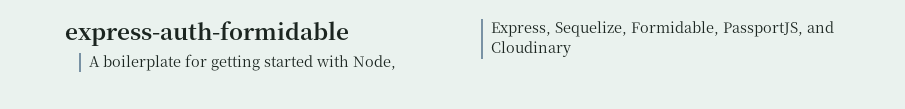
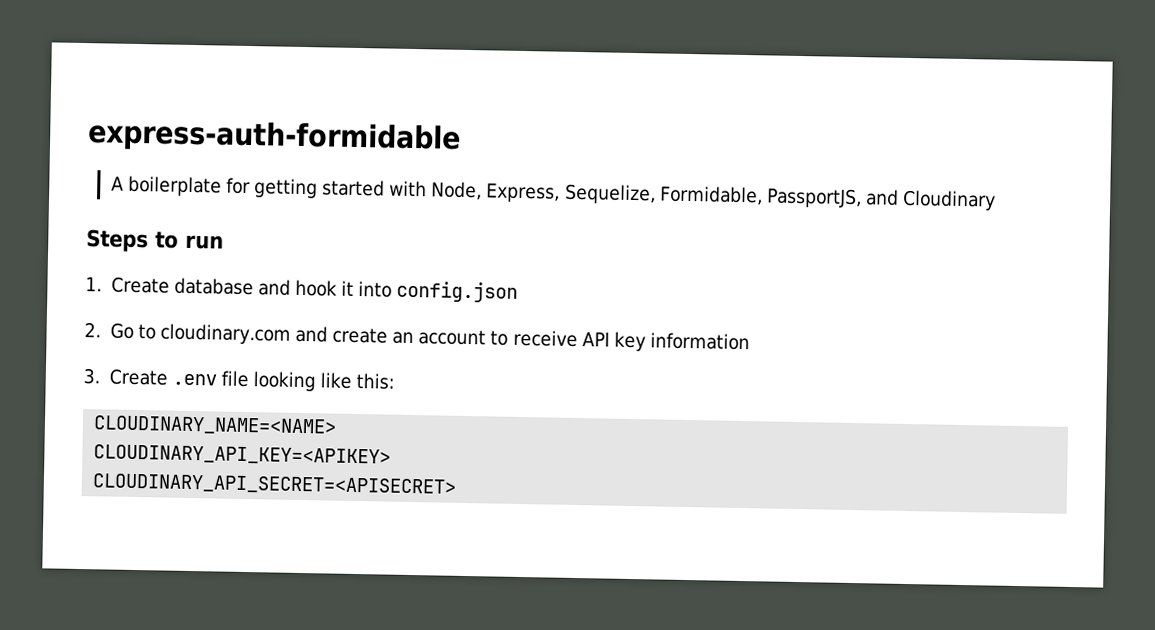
+ Steps to run
+ 1. Create database and hook it into config.json
+ 2. Go to cloudinary.com and create an account to receive API key information
+ 3. Create .env file looking like this:
+ CLOUDINARY_NAME=<NAME>
+ CLOUDINARY_API_KEY=<APIKEY>
+ CLOUDINARY_API_SECRET=<APISECRET>

